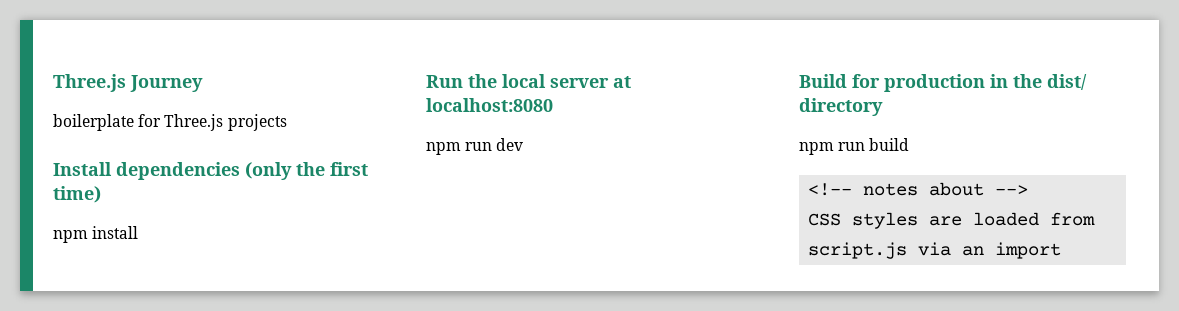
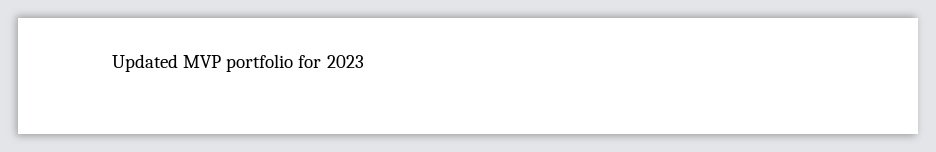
- Three.js Journey
- boilerplate for Three.js projects
- Install dependencies (only the first time)
- npm install
- Run the local server at localhost:8080
- npm run dev
- Build for production in the dist/ directory
- npm run build
- <!-- notes about -->
- CSS styles are loaded from script.js via an import
+ Updated MVP portfolio for 2023

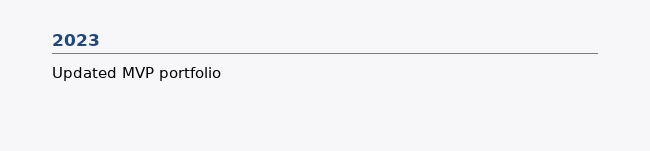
+ 2023
- Updated MVP portfolio for 2023
+ Updated MVP portfolio

